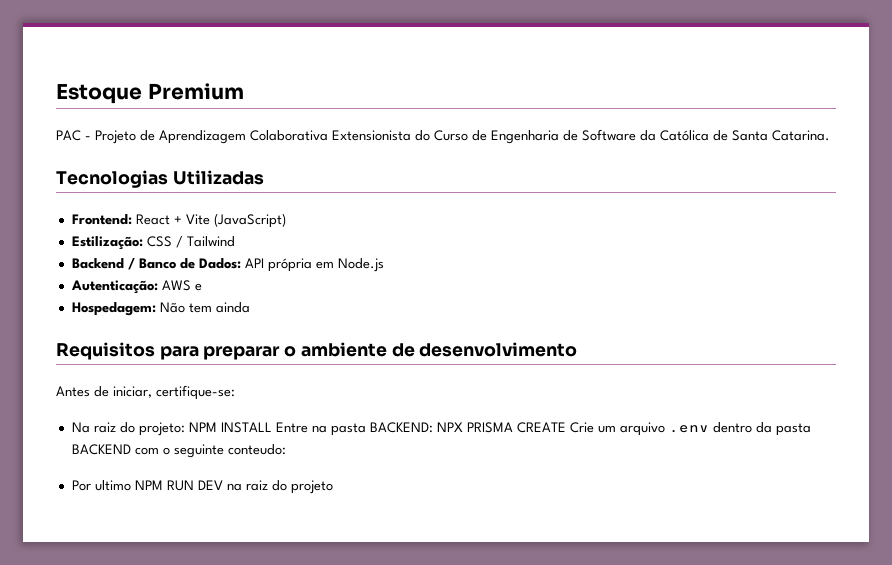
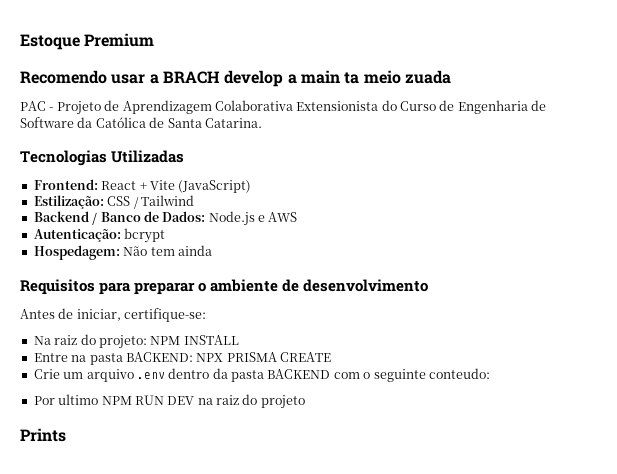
+ Recomendo usar a BRACH develop a main ta meio zuada
- Backend / Banco de Dados: API própria em Node.js
+ Backend / Banco de Dados: Node.js e AWS
- Autenticação: AWS e
+ Autenticação: bcrypt
- Na raiz do projeto: NPM INSTALL Entre na pasta BACKEND: NPX PRISMA CREATE Crie um arquivo .env dentro da pasta BACKEND com o seguinte conteudo:
+ Na raiz do projeto: NPM INSTALL
+ Entre na pasta BACKEND: NPX PRISMA CREATE
+ Crie um arquivo .env dentro da pasta BACKEND com o seguinte conteudo:
+ Prints

